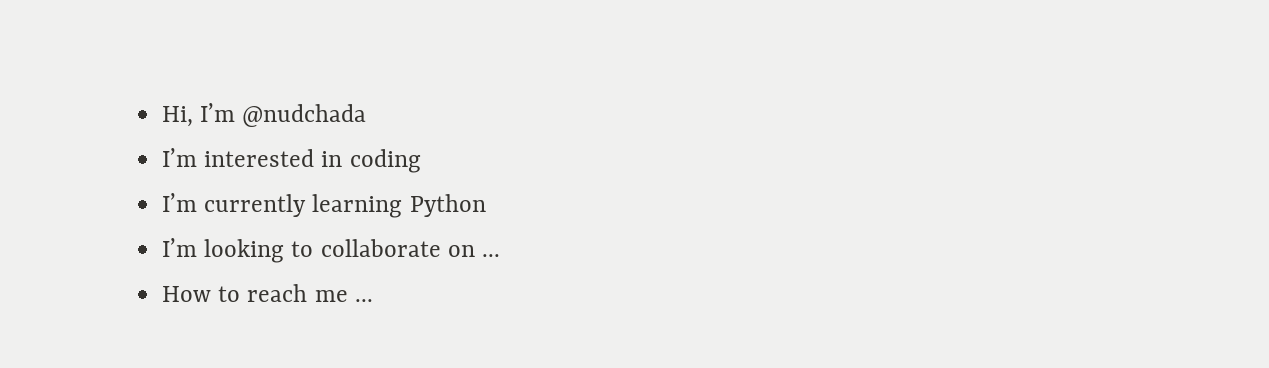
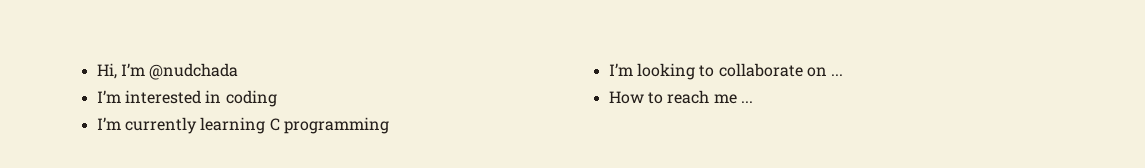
- I’m currently learning Python
+ I’m currently learning C programming

